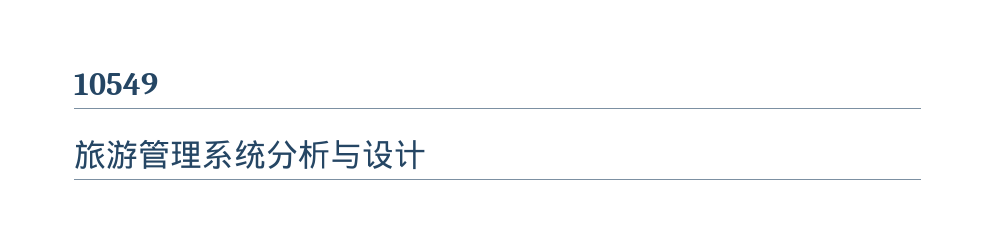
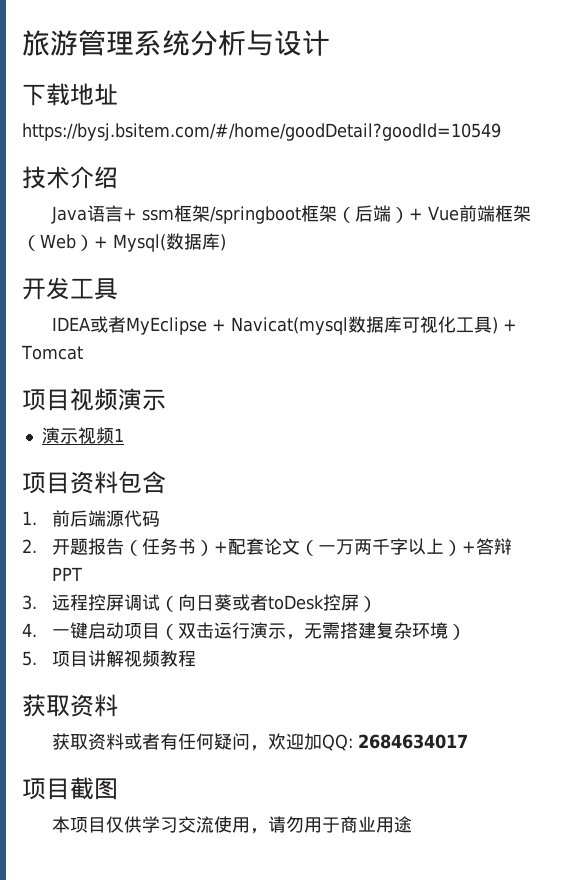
- 10549
+ 下载地址
+ https://bysj.bsitem.com/#/home/goodDetail?goodId=10549
+ 技术介绍
+ Java语言+ ssm框架/springboot框架（后端）+ Vue前端框架（Web）+ Mysql(数据库)
+ 开发工具
+ IDEA或者MyEclipse + Navicat(mysql数据库可视化工具) + Tomcat
+ 项目视频演示
+ 演示视频1
+ 项目资料包含
+ 1.前后端源代码
+ 2.开题报告（任务书）+配套论文（一万两千字以上）+答辩PPT
+ 3.远程控屏调试（向日葵或者toDesk控屏）
+ 4.一键启动项目（双击运行演示，无需搭建复杂环境）
+ 5.项目讲解视频教程
+ 获取资料
+ 获取资料或者有任何疑问，欢迎加QQ: 2684634017
+ 项目截图
+ 本项目仅供学习交流使用，请勿用于商业用途

